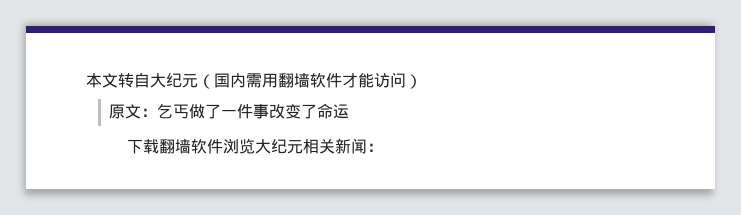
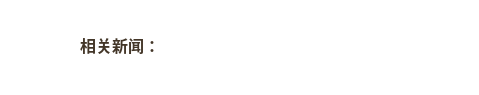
- 本文转自大纪元（国内需用翻墙软件才能访问）
- 原文：乞丐做了一件事改变了命运
- 下载翻墙软件浏览大纪元相关新闻：
+ 相关新闻：

